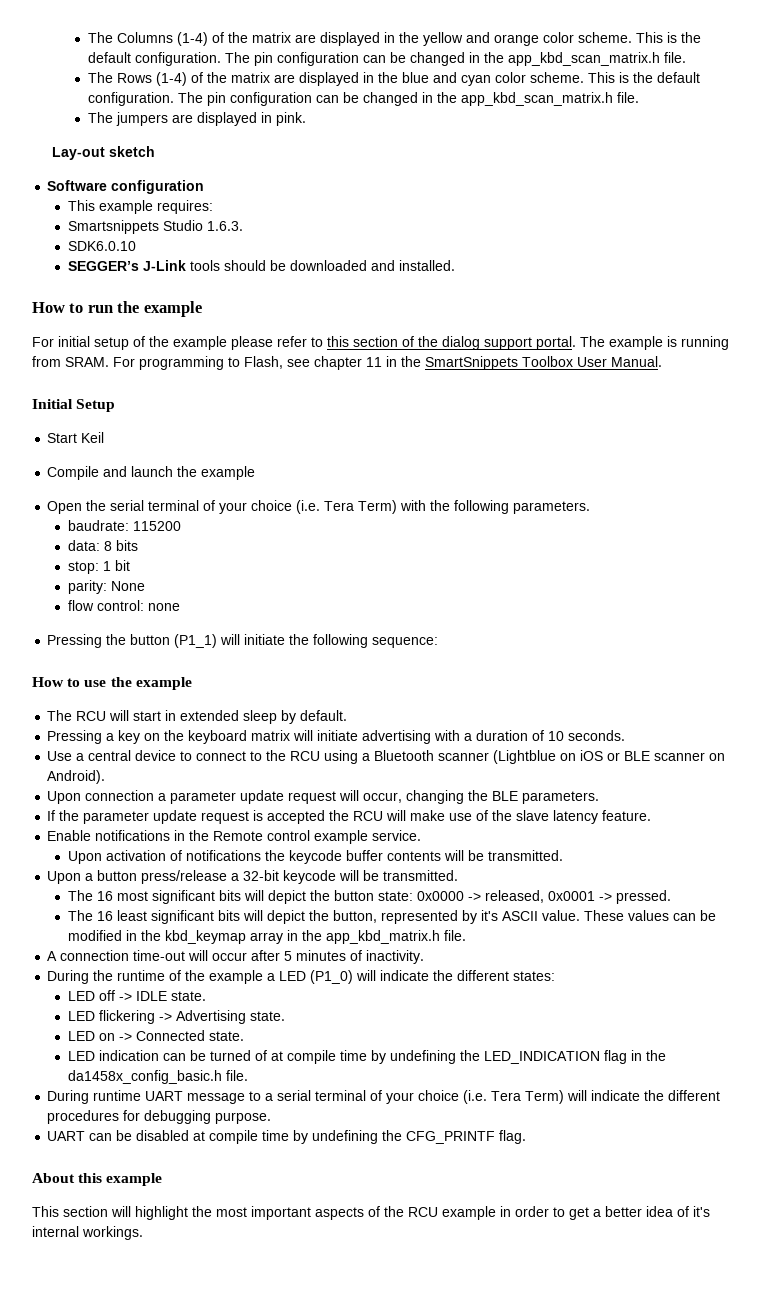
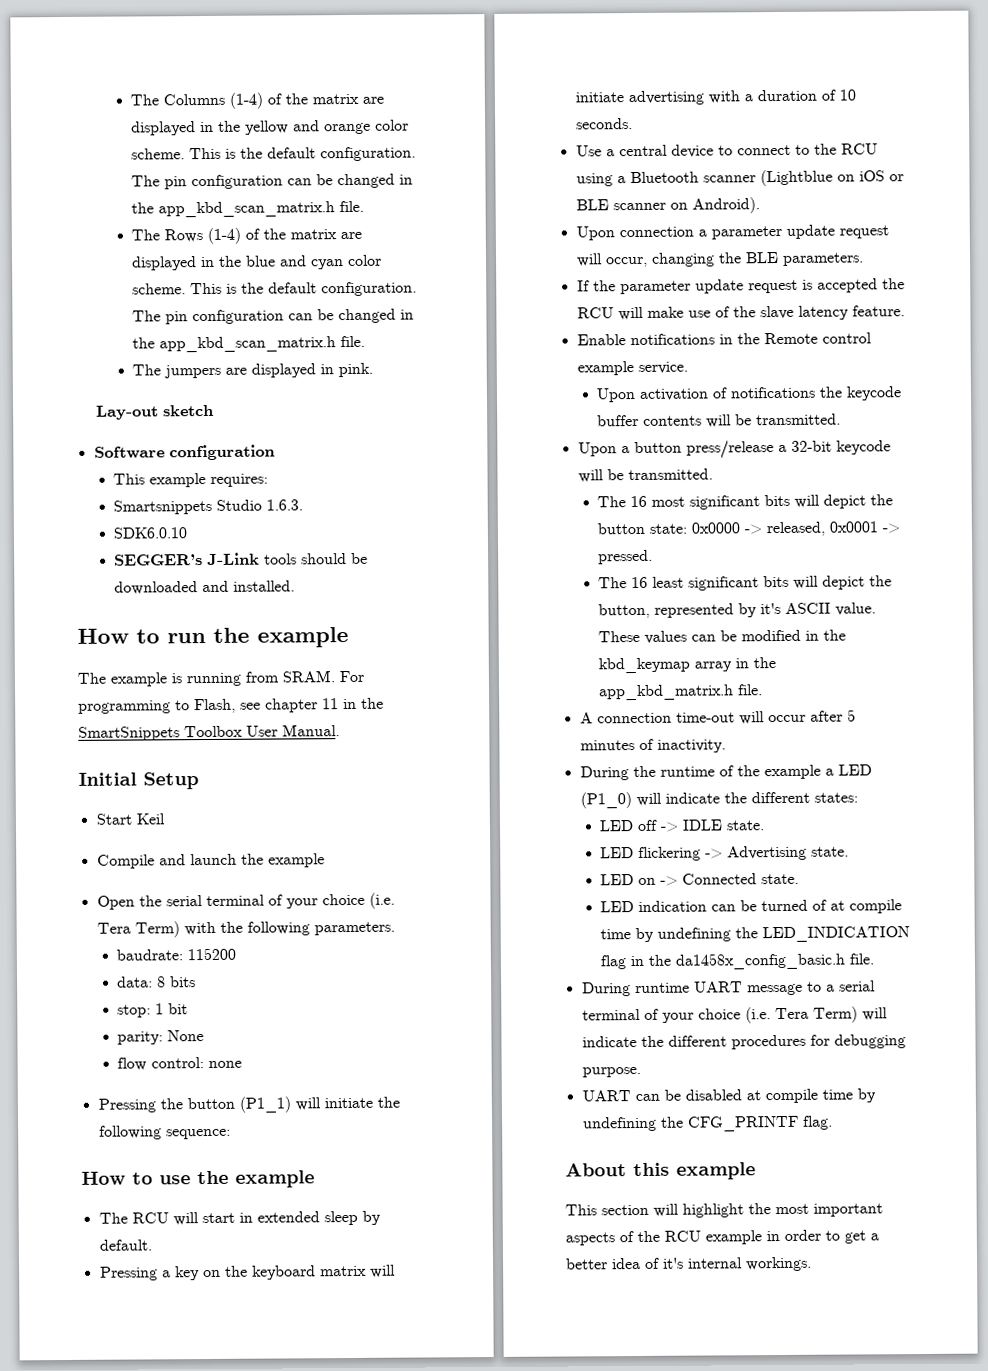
- For initial setup of the example please refer to this section of the dialog support portal.

